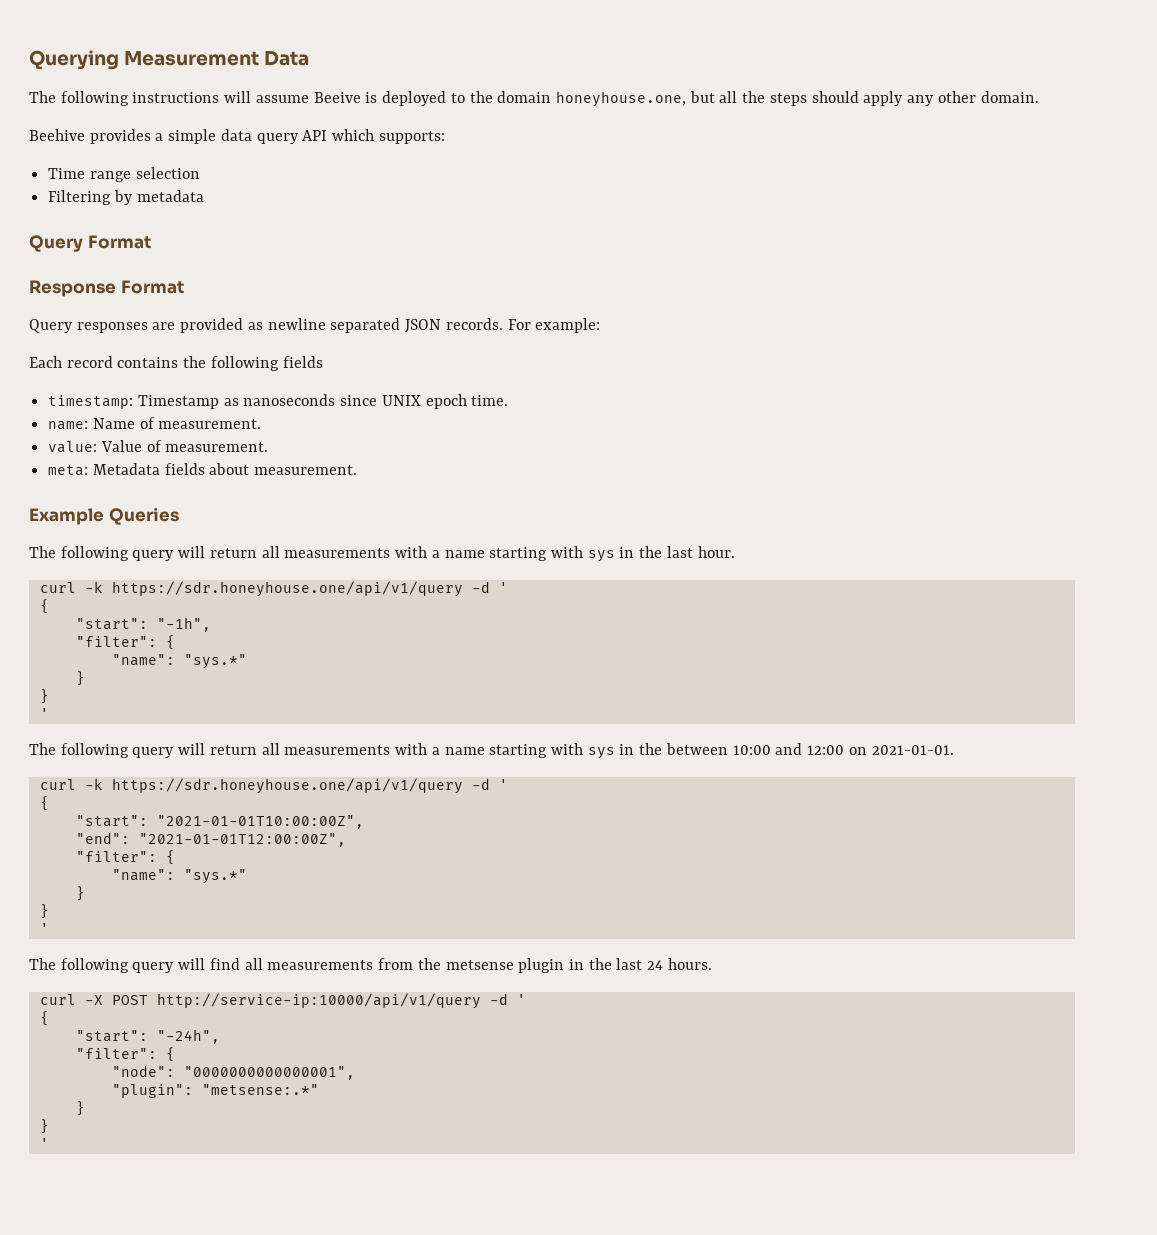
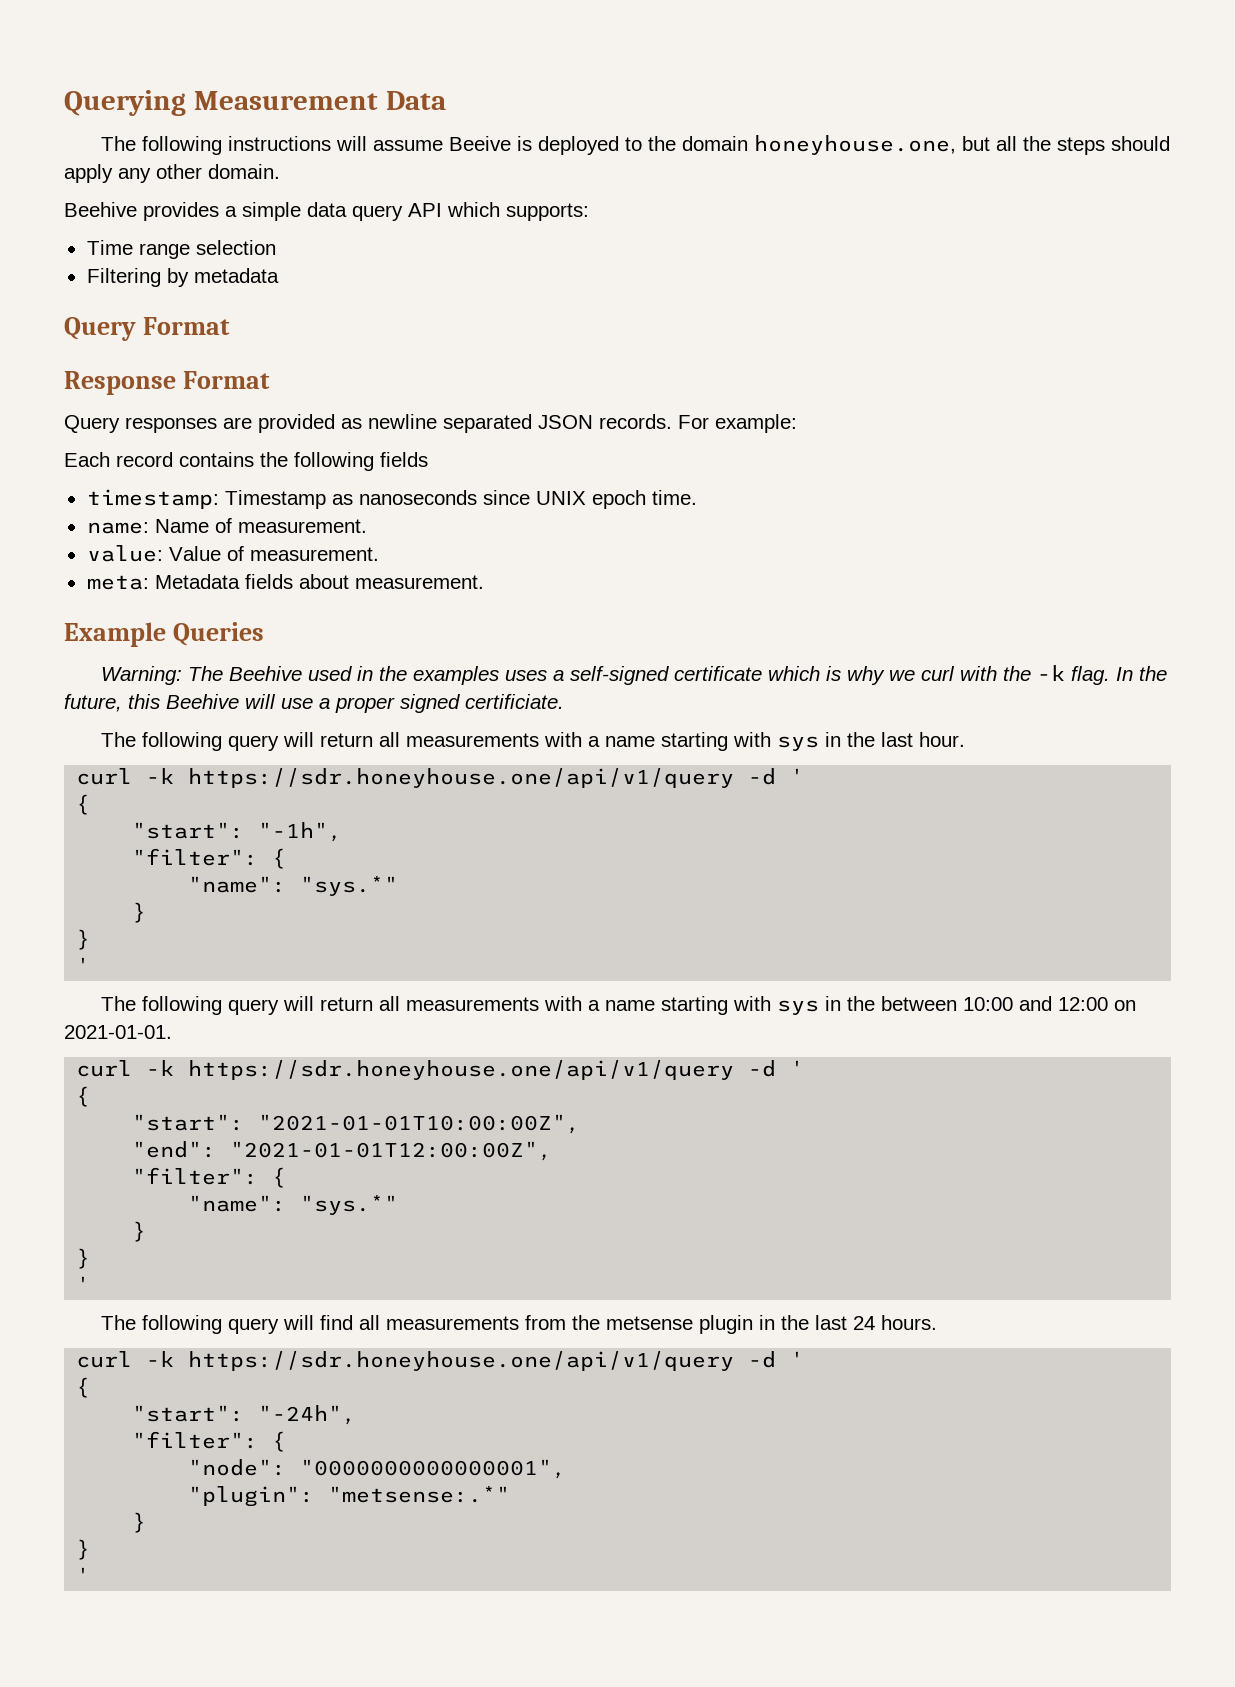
+ Warning: The Beehive used in the examples uses a self-signed certificate which is why we curl with the -k flag. In the future, this Beehive will use a proper signed certificiate.
  The following query will find all measurements from the metsense plugin in the last 24 hours.
- curl -X POST http://service-ip:10000/api/v1/query -d '
+ curl -k https://sdr.honeyhouse.one/api/v1/query -d '

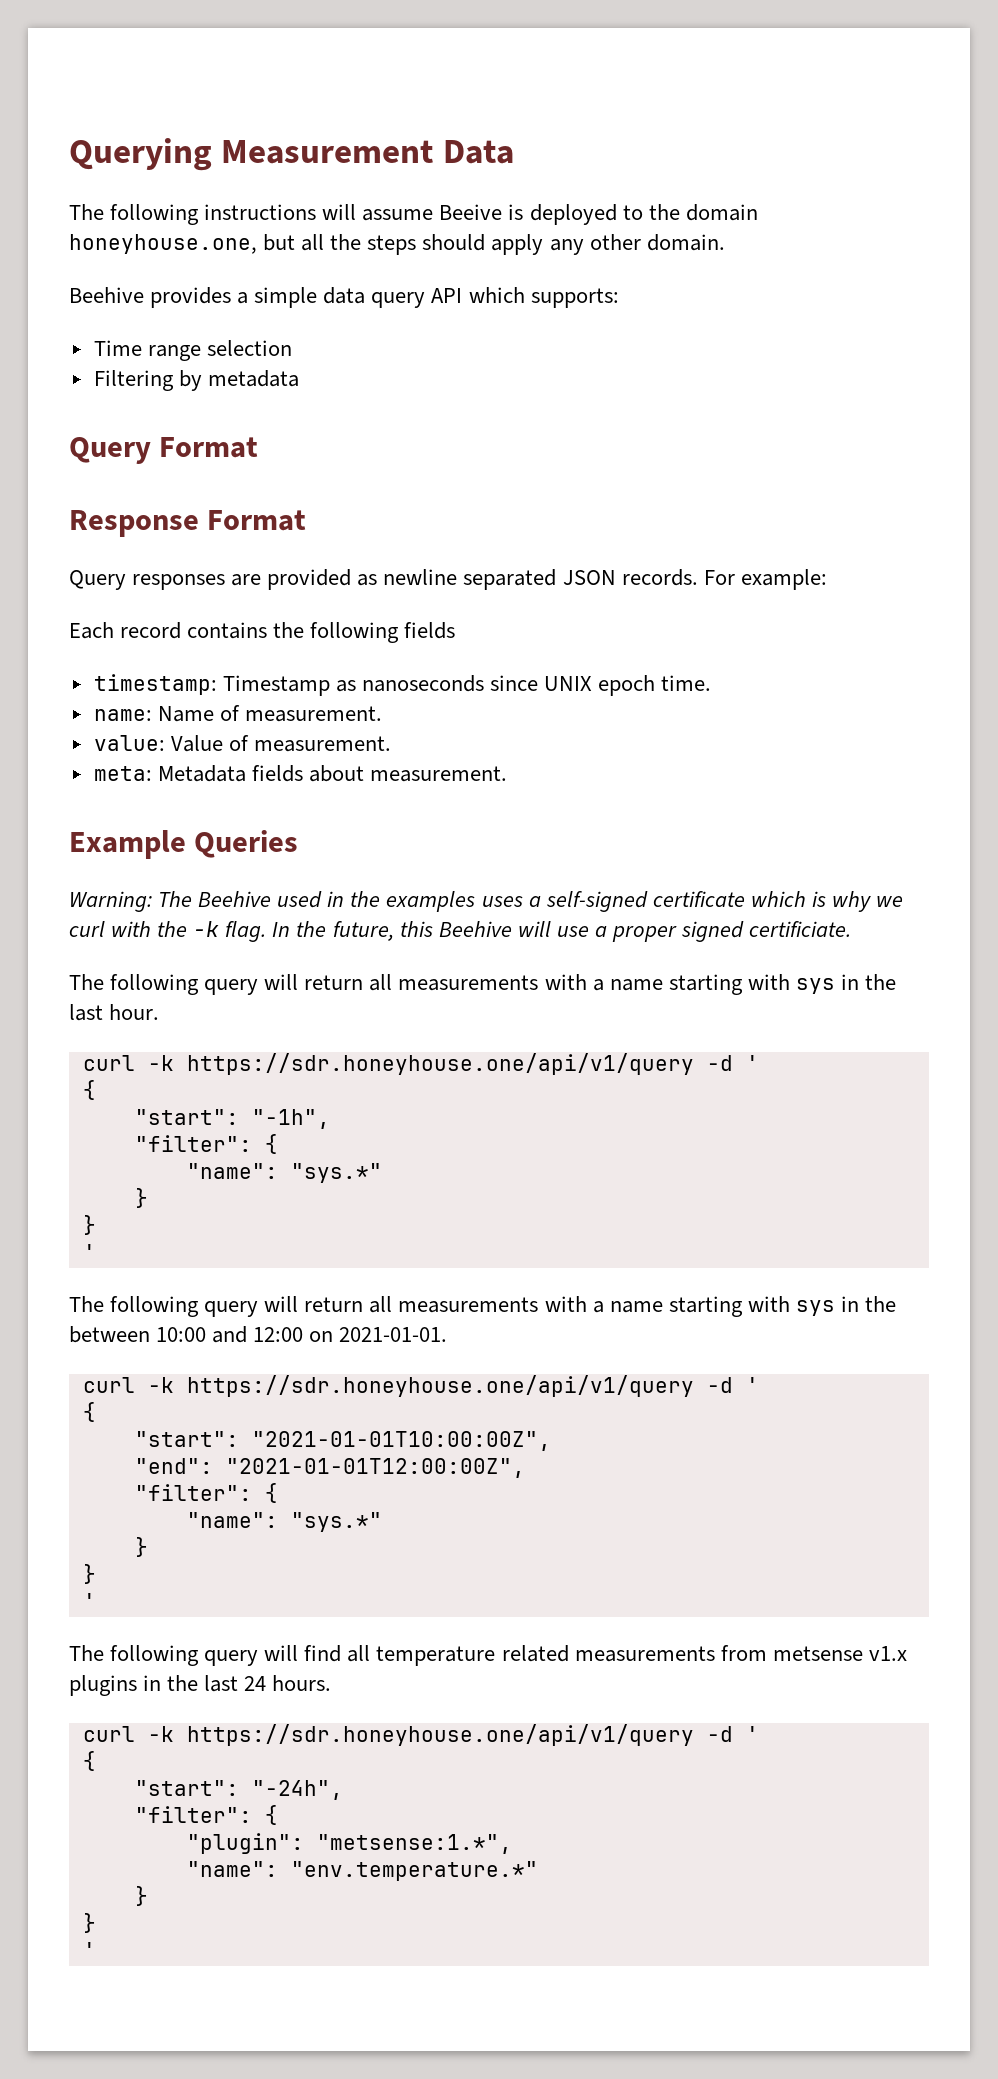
- The following query will find all measurements from the metsense plugin in the last 24 hours.
+ The following query will find all temperature related measurements from metsense v1.x plugins in the last 24 hours.
- "node": "0000000000000001",
- "plugin": "metsense:.*"
+ "plugin": "metsense:1.*",
+ "name": "env.temperature.*"

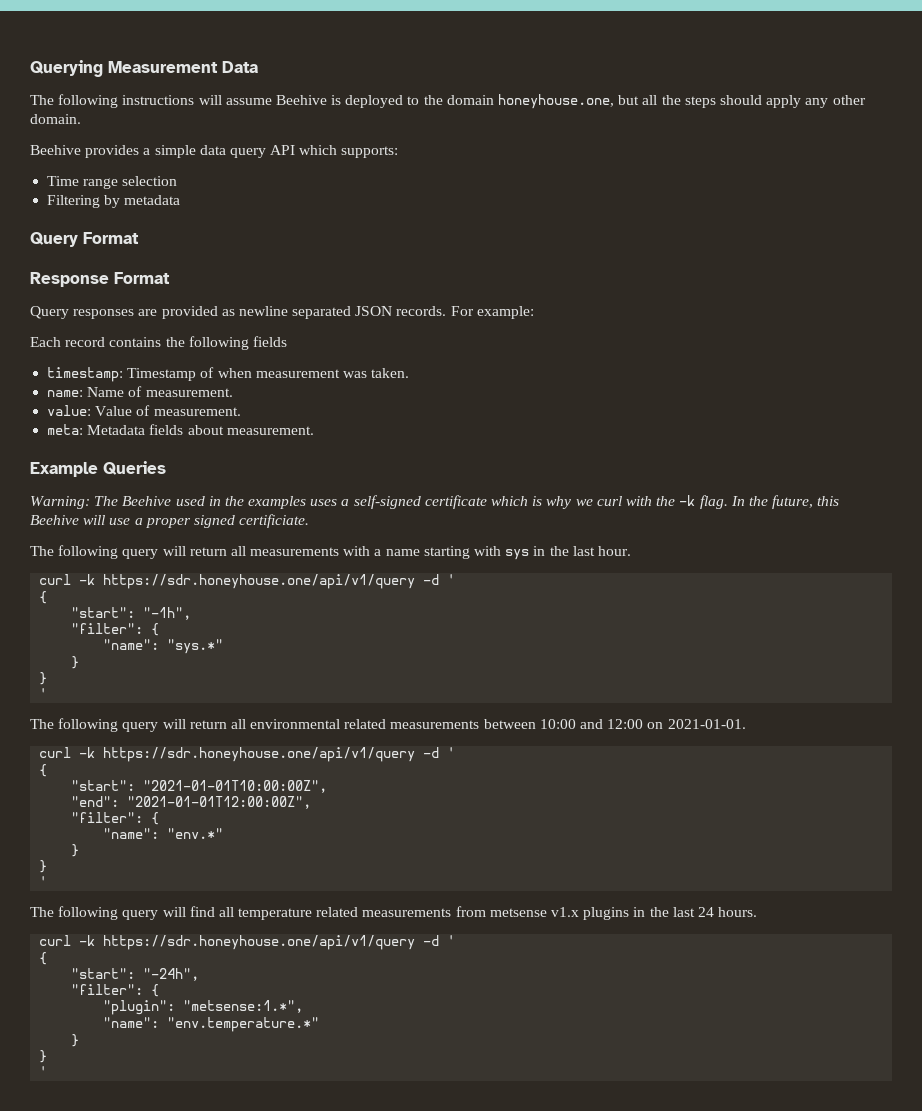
- The following instructions will assume Beeive is deployed to the domain honeyhouse.one, but all the steps should apply any other domain.
+ The following instructions will assume Beehive is deployed to the domain honeyhouse.one, but all the steps should apply any other domain.
- timestamp: Timestamp as nanoseconds since UNIX epoch time.
+ timestamp: Timestamp of when measurement was taken.
- The following query will return all measurements with a name starting with sys in the between 10:00 and 12:00 on 2021-01-01.
+ The following query will return all environmental related measurements between 10:00 and 12:00 on 2021-01-01.
  "end": "2021-01-01T12:00:00Z",
  "filter": {
- "name": "sys.*"
+ "name": "env.*"

